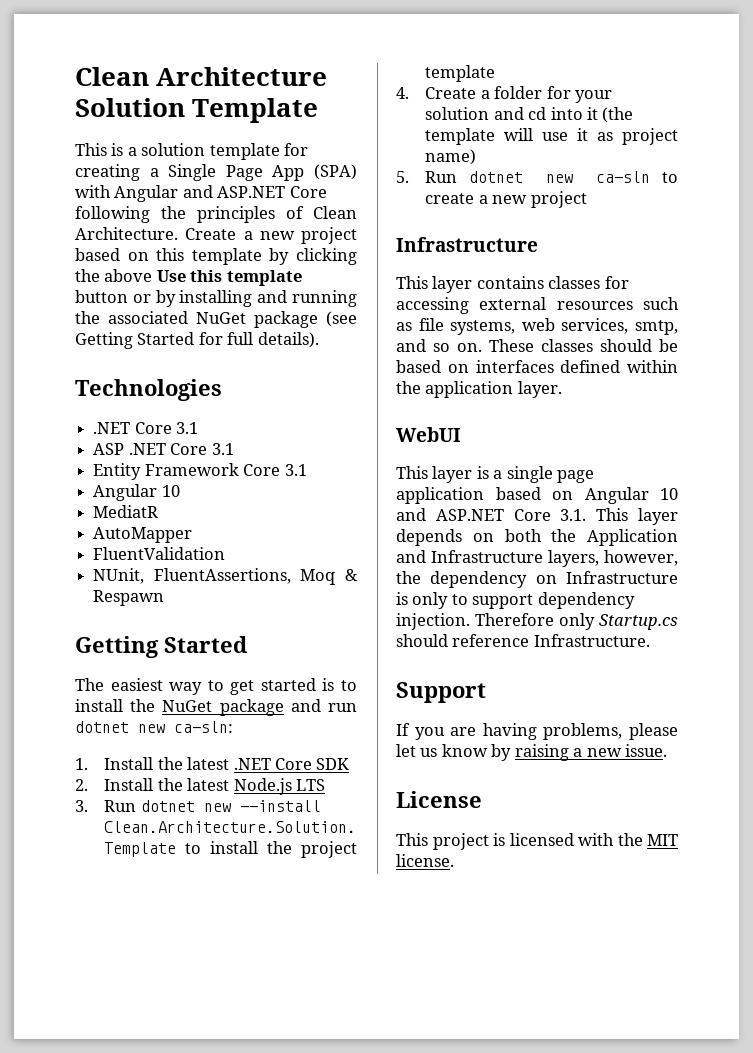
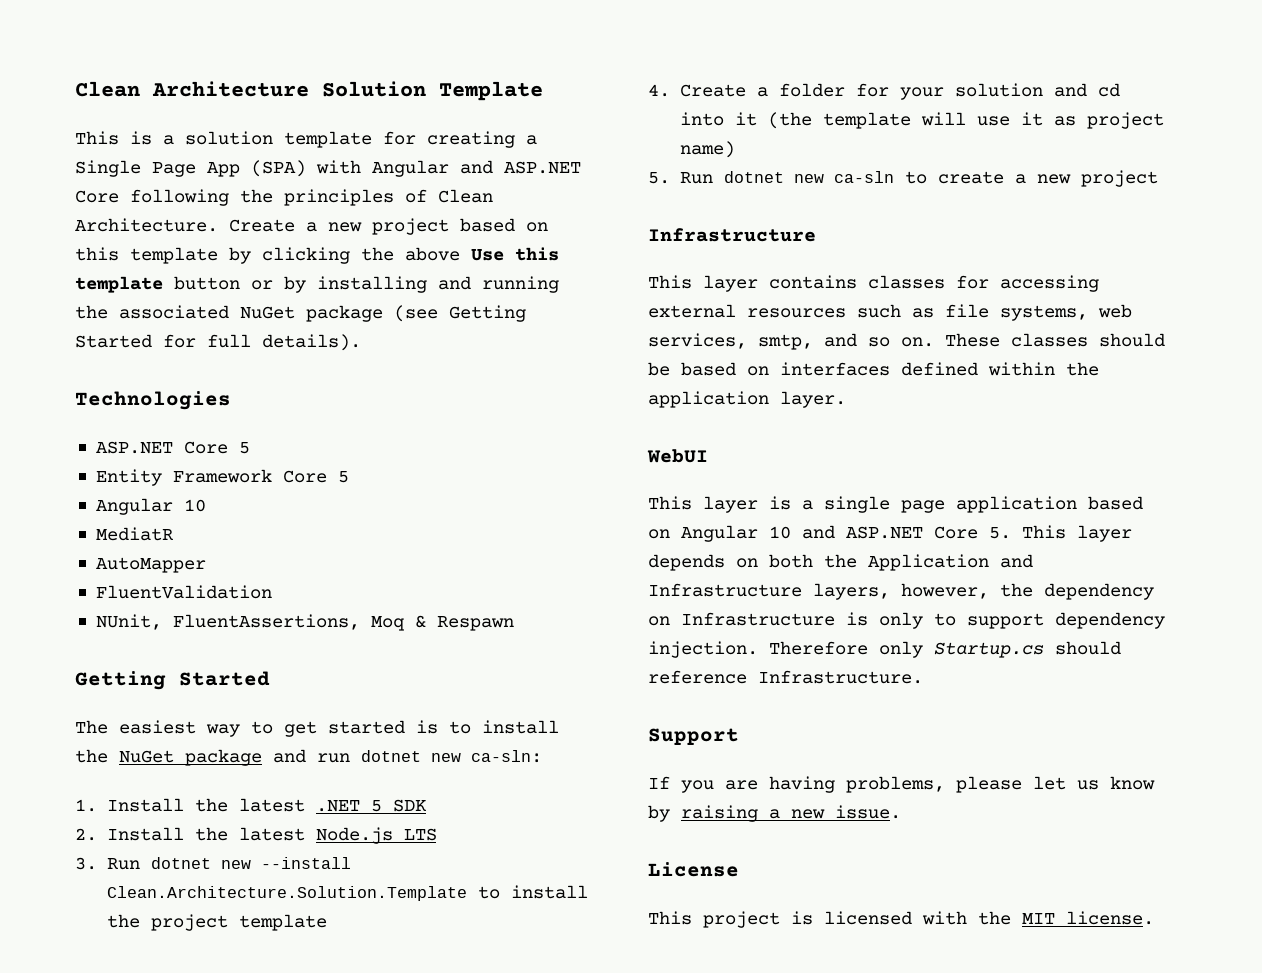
  Technologies
- .NET Core 3.1
- ASP .NET Core 3.1
+ ASP.NET Core 5
- Entity Framework Core 3.1
+ Entity Framework Core 5
- 1. Install the latest .NET Core SDK
+ 1. Install the latest .NET 5 SDK
- This layer is a single page application based on Angular 10 and ASP.NET Core 3.1. This layer depends on both the Application and Infrastructure layers, however, the dependency on Infrastructure is only to support dependency injection.
+ This layer is a single page application based on Angular 10 and ASP.NET Core 5. This layer depends on both the Application and Infrastructure layers, however, the dependency on Infrastructure is only to support dependency injection.

